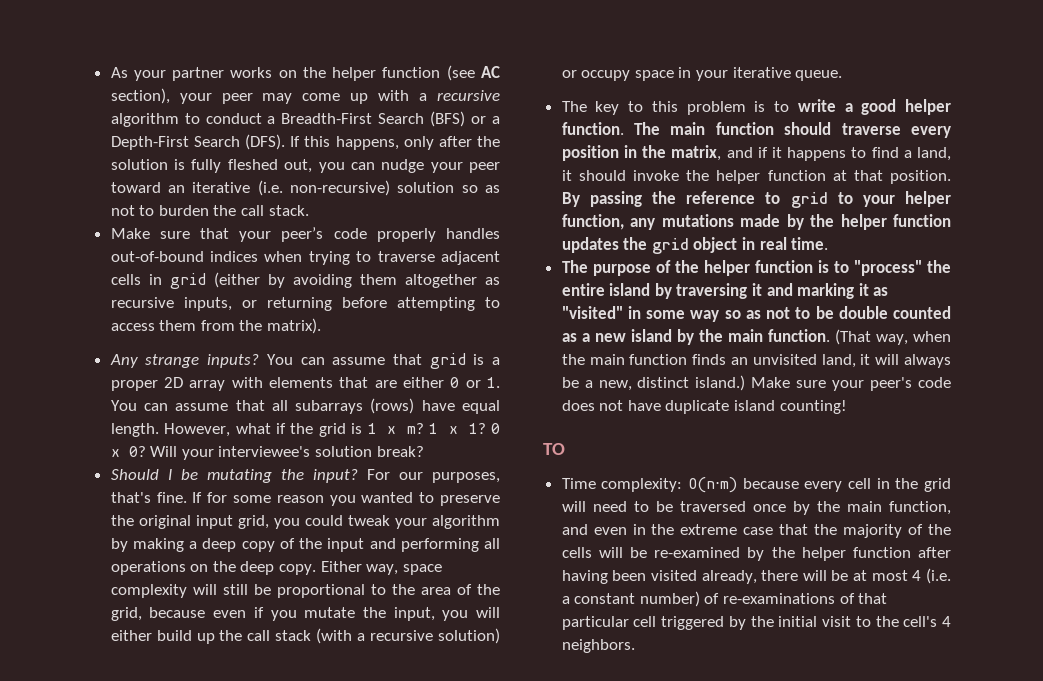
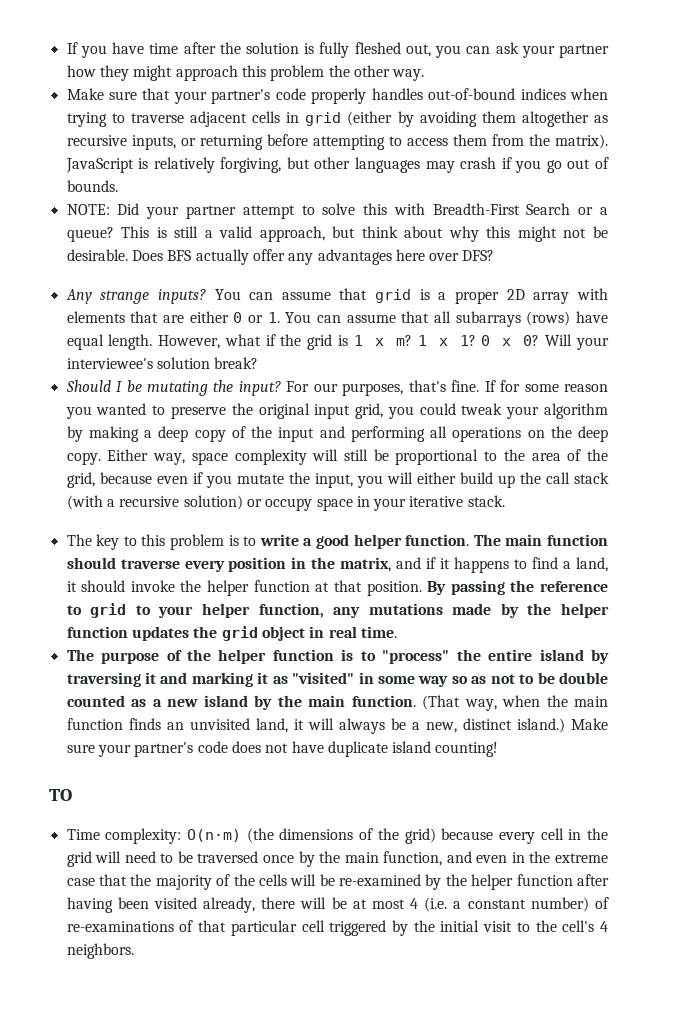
- As your partner works on the helper function (see AC section), your peer may come up with a recursive algorithm to conduct a Breadth-First Search (BFS) or a Depth-First Search (DFS). If this happens, only after the solution is fully fleshed out, you can nudge your peer toward an iterative (i.e. non-recursive) solution so as not to burden the call stack.
+ If you have time after the solution is fully fleshed out, you can ask your partner how they might approach this problem the other way.
- Make sure that your peer’s code properly handles out-of-bound indices when trying to traverse adjacent cells in grid (either by avoiding them altogether as recursive inputs, or returning before attempting to access them from the matrix).
+ Make sure that your partner's code properly handles out-of-bound indices when trying to traverse adjacent cells in grid (either by avoiding them altogether as recursive inputs, or returning before attempting to access them from the matrix). JavaScript is relatively forgiving, but other languages may crash if you go out of bounds.
+ NOTE: Did your partner attempt to solve this with Breadth-First Search or a queue? This is still a valid approach, but think about why this might not be desirable. Does BFS actually offer any advantages here over DFS?
- Either way, space complexity will still be proportional to the area of the grid, because even if you mutate the input, you will either build up the call stack (with a recursive solution) or occupy space in your iterative queue.
+ Either way, space complexity will still be proportional to the area of the grid, because even if you mutate the input, you will either build up the call stack (with a recursive solution) or occupy space in your iterative stack.
- Make sure your peer's code does not have duplicate island counting!
+ Make sure your partner's code does not have duplicate island counting!
- O(n⋅m) because every cell in the grid will need to be traversed once by the main function, and even in the extreme case that the majority of the cells will be re-examined by the helper function after having been visited already, there will be at most 4 (i.e. a constant number) of re-examinations of that particular cell triggered by the initial visit to the cell's 4 neighbors.
+ O(n⋅m) (the dimensions of the grid) because every cell in the grid will need to be traversed once by the main function, and even in the extreme case that the majority of the cells will be re-examined by the helper function after having been visited already, there will be at most 4 (i.e. a constant number) of re-examinations of that particular cell triggered by the initial visit to the cell's 4 neighbors.

